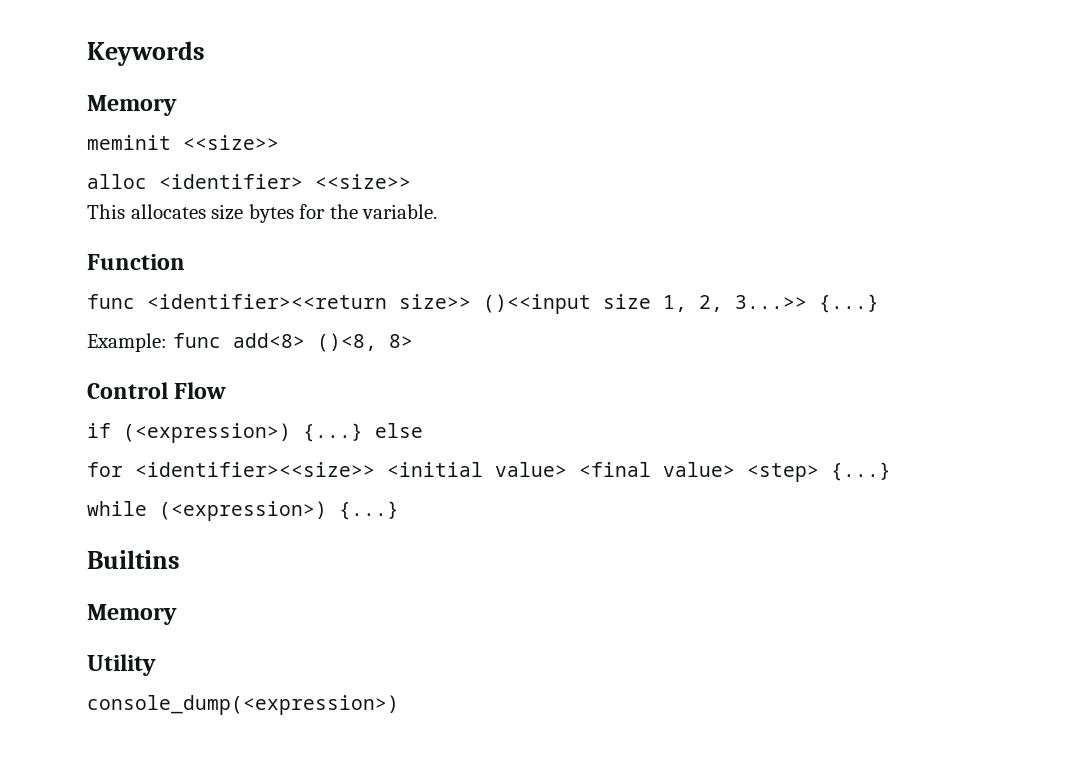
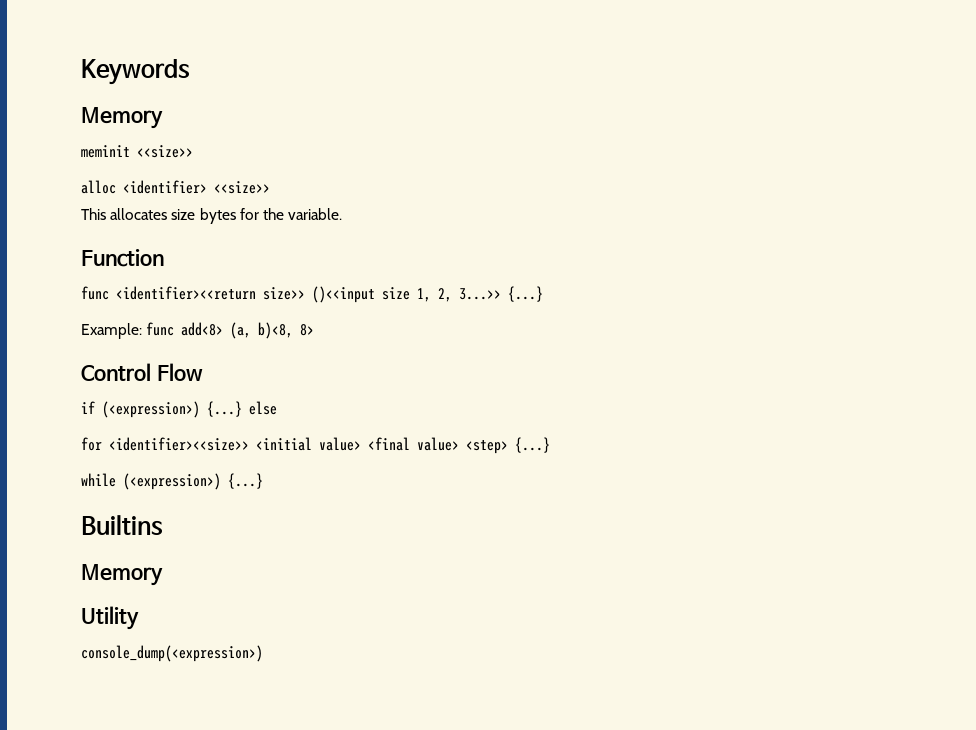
- Example: func add<8> ()<8, 8>
+ Example: func add<8> (a, b)<8, 8>

